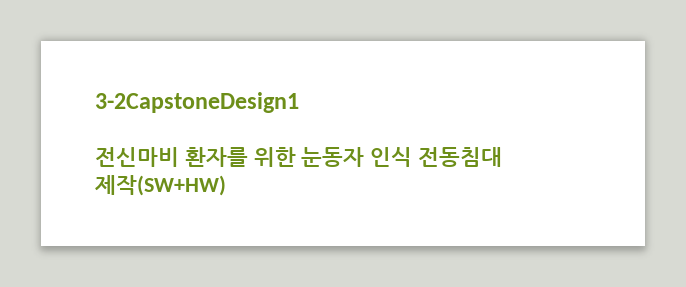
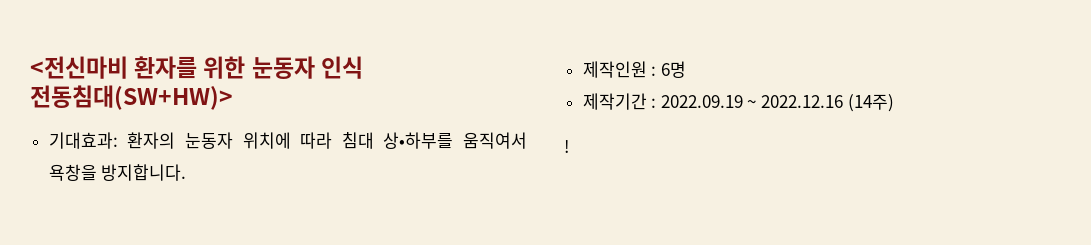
- 3-2CapstoneDesign1
- 전신마비 환자를 위한 눈동자 인식 전동침대 제작(SW+HW)
+ <전신마비 환자를 위한 눈동자 인식 전동침대(SW+HW)>
+ 기대효과: 환자의 눈동자 위치에 따라 침대 상•하부를 움직여서 욕창을 방지합니다.
+ 제작인원 : 6명
+ 제작기간 : 2022.09.19 ~ 2022.12.16 (14주)
+ !

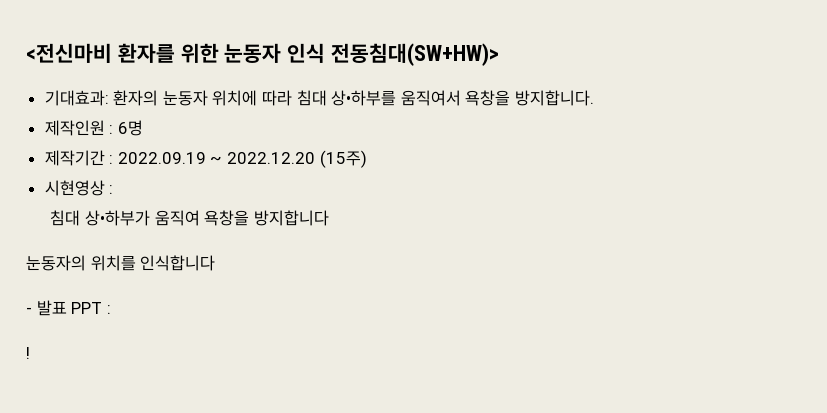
- 제작기간 : 2022.09.19 ~ 2022.12.16 (14주)
+ 제작기간 : 2022.09.19 ~ 2022.12.20 (15주)
+ 시현영상 :
+ 침대 상•하부가 움직여 욕창을 방지합니다
+ 눈동자의 위치를 인식합니다
+ - 발표 PPT :

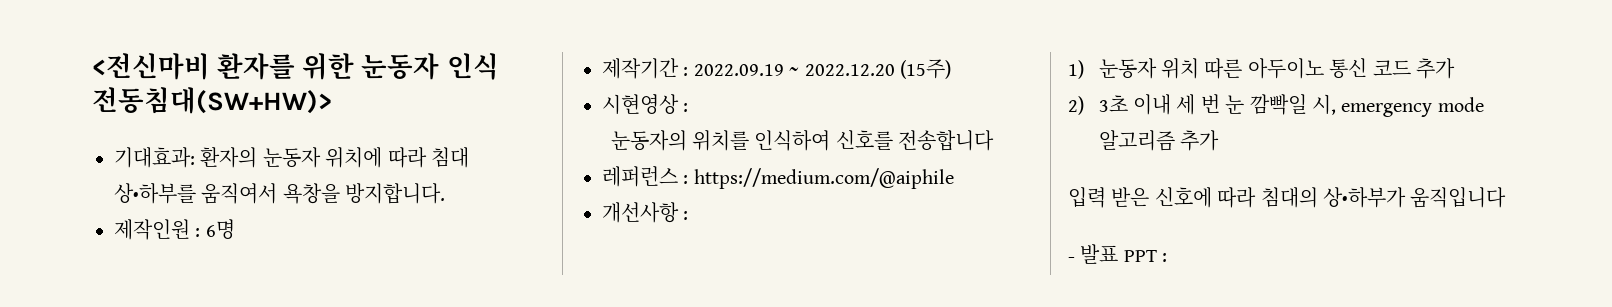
- 침대 상•하부가 움직여 욕창을 방지합니다
- 눈동자의 위치를 인식합니다
+ 눈동자의 위치를 인식하여 신호를 전송합니다
+ 레퍼런스 : https://medium.com/@aiphile
+ 개선사항 :
+ 1) 눈동자 위치 따른 아두이노 통신 코드 추가
+ 2) 3초 이내 세 번 눈 깜빡일 시, emergency mode 알고리즘 추가
+ 입력 받은 신호에 따라 침대의 상•하부가 움직입니다
- !

